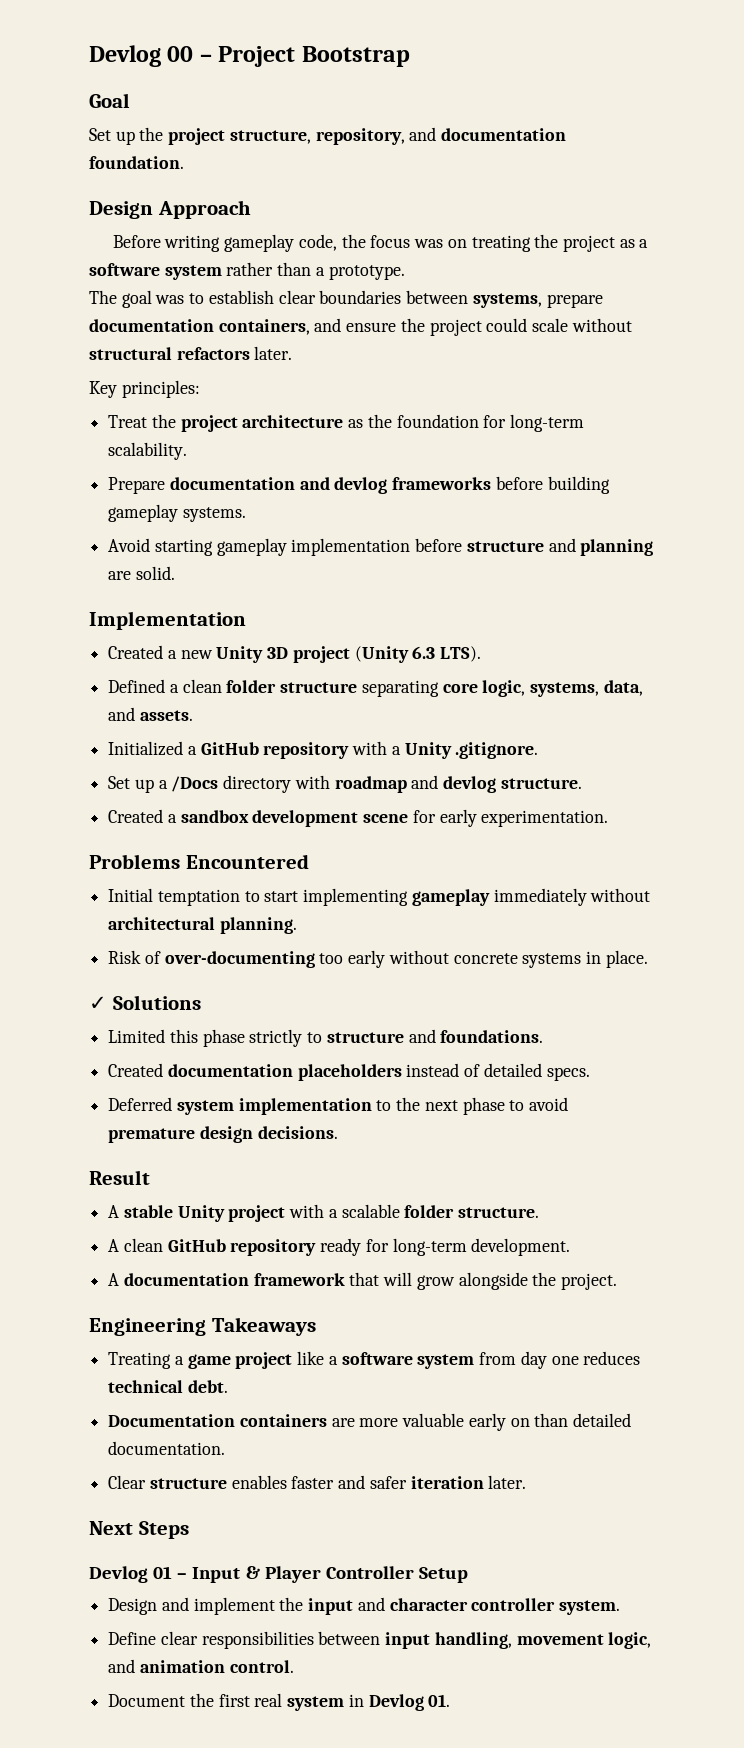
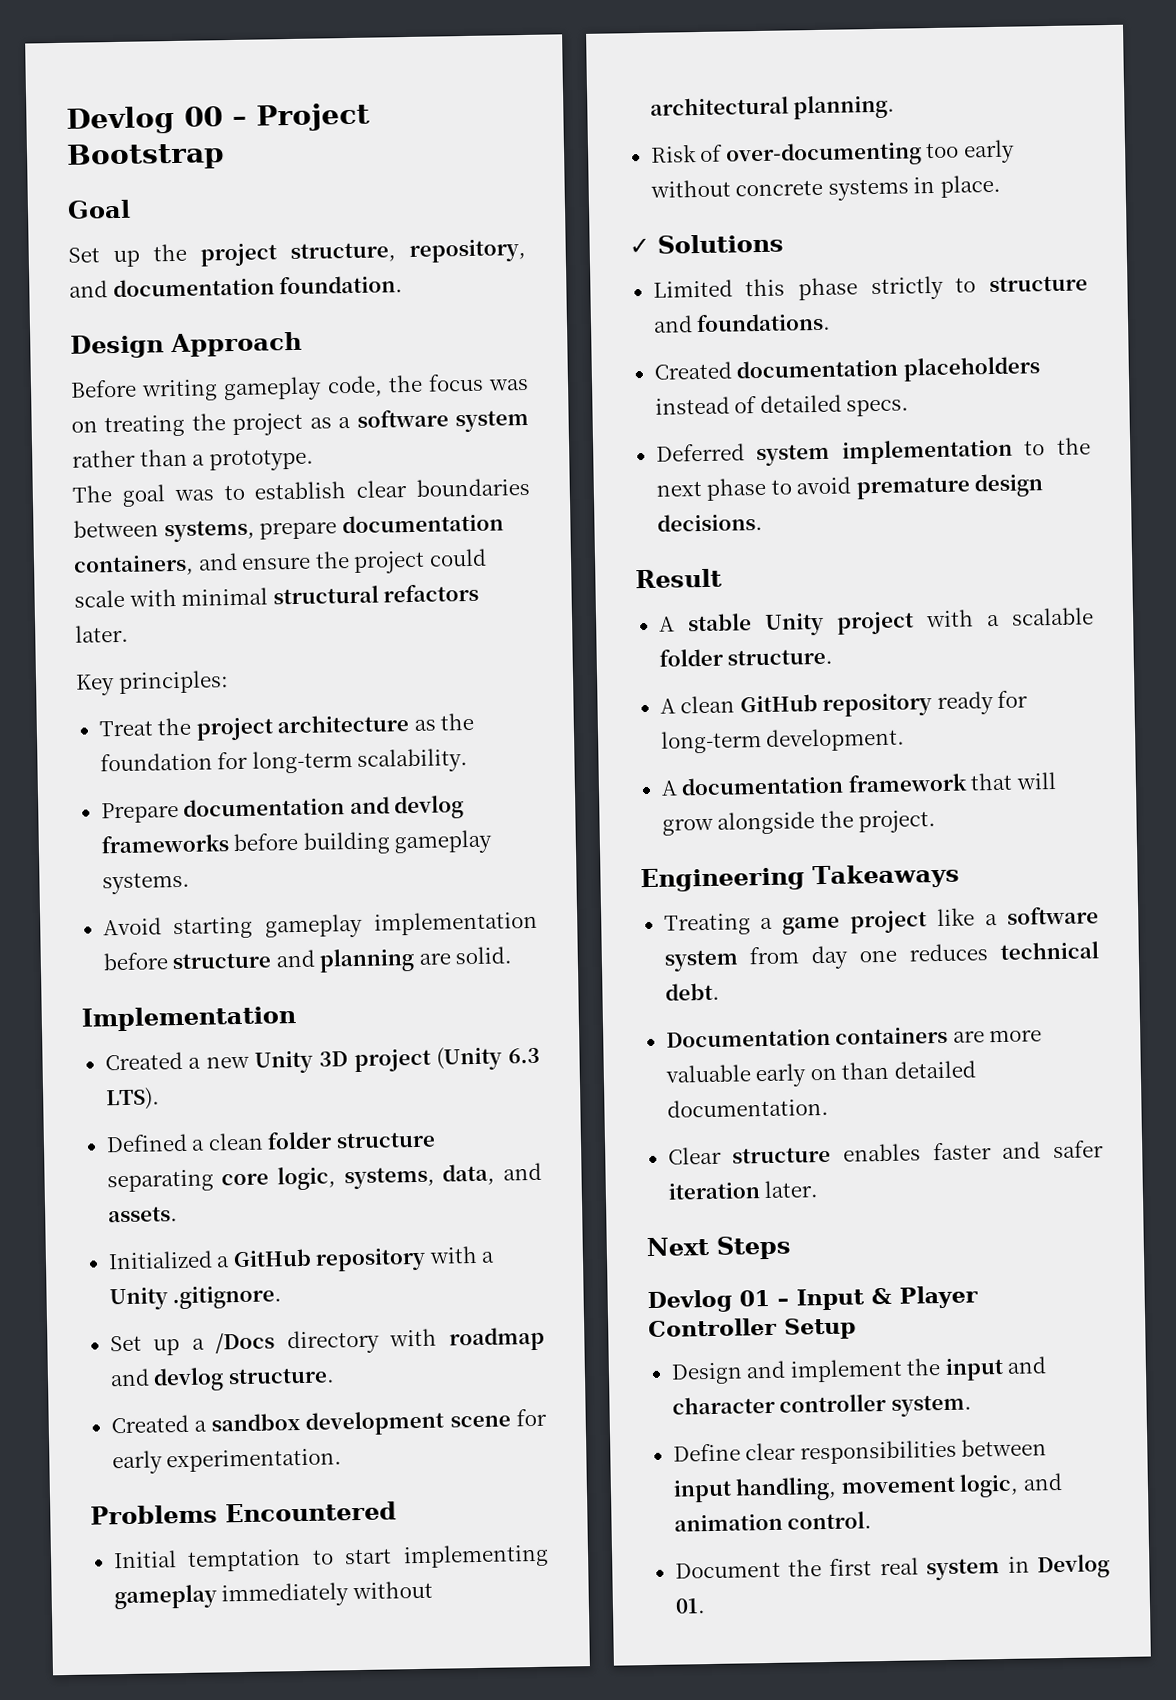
- The goal was to establish clear boundaries between systems, prepare documentation containers, and ensure the project could scale without structural refactors later.
+ The goal was to establish clear boundaries between systems, prepare documentation containers, and ensure the project could scale with minimal structural refactors later.

